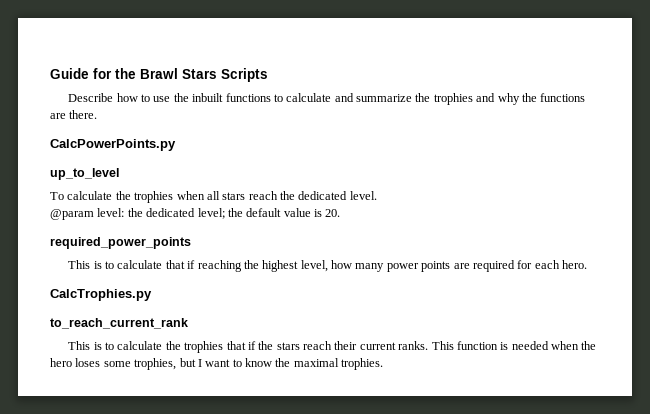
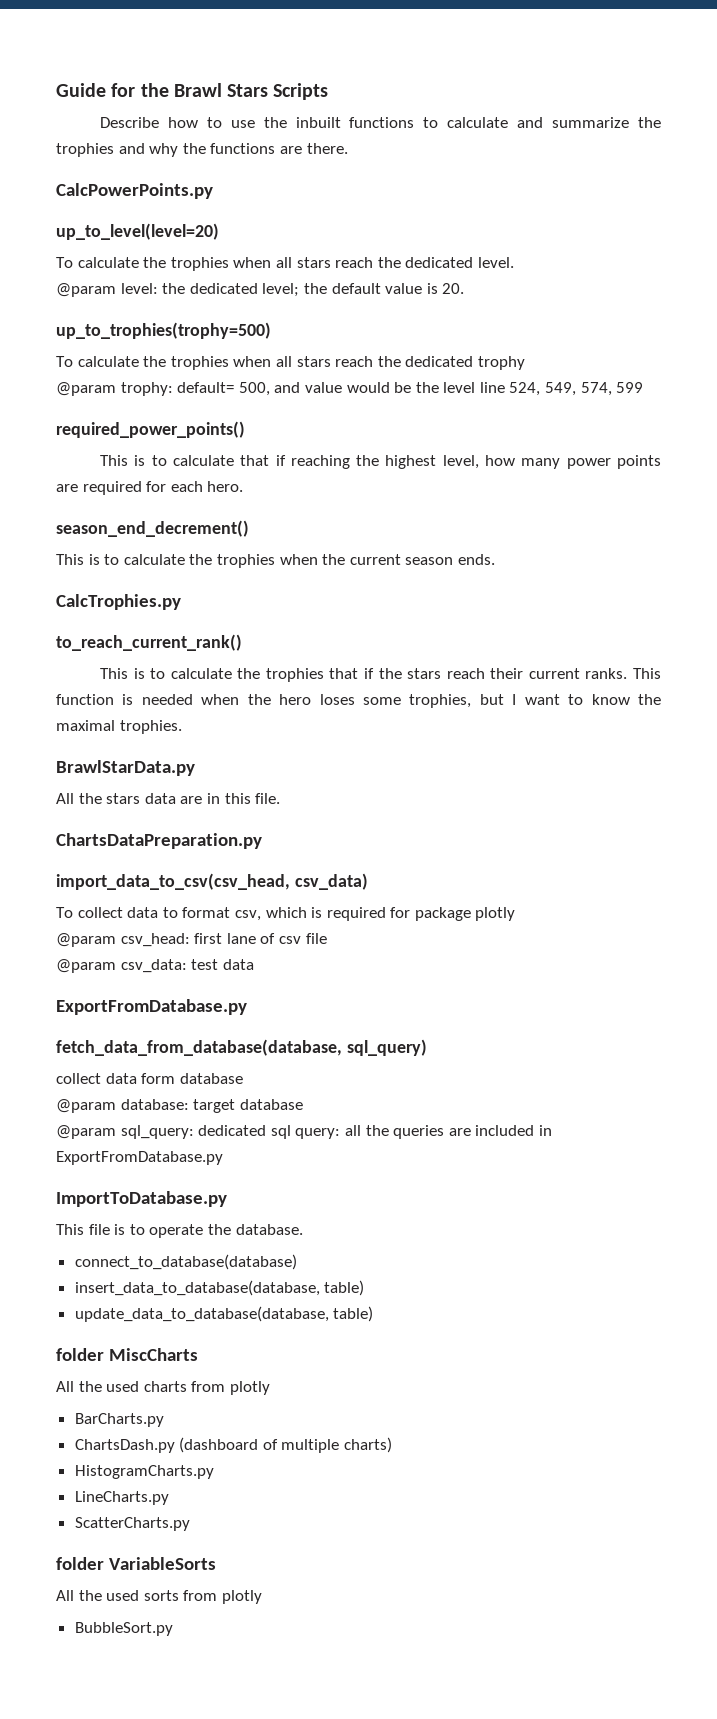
- up_to_level
+ up_to_level(level=20)
- required_power_points
+ up_to_trophies(trophy=500)
+ To calculate the trophies when all stars reach the dedicated trophy
+ @param trophy: default= 500, and value would be the level line 524, 549, 574, 599
+ required_power_points()
+ season_end_decrement()
+ This is to calculate the trophies when the current season ends.
- to_reach_current_rank
+ to_reach_current_rank()
+ BrawlStarData.py
+ All the stars data are in this file.
+ ChartsDataPreparation.py
+ import_data_to_csv(csv_head, csv_data)
+ To collect data to format csv, which is required for package plotly
+ @param csv_head: first lane of csv file
+ @param csv_data: test data
+ ExportFromDatabase.py
+ fetch_data_from_database(database, sql_query)
+ collect data form database
+ @param database: target database
+ @param sql_query: dedicated sql query: all the queries are included in ExportFromDatabase.py
+ ImportToDatabase.py
+ This file is to operate the database.
+ connect_to_database(database)
+ insert_data_to_database(database, table)
+ update_data_to_database(database, table)
+ folder MiscCharts
+ All the used charts from plotly
+ BarCharts.py
+ ChartsDash.py (dashboard of multiple charts)
+ HistogramCharts.py
+ LineCharts.py
+ ScatterCharts.py
+ folder VariableSorts
+ All the used sorts from plotly
+ BubbleSort.py

